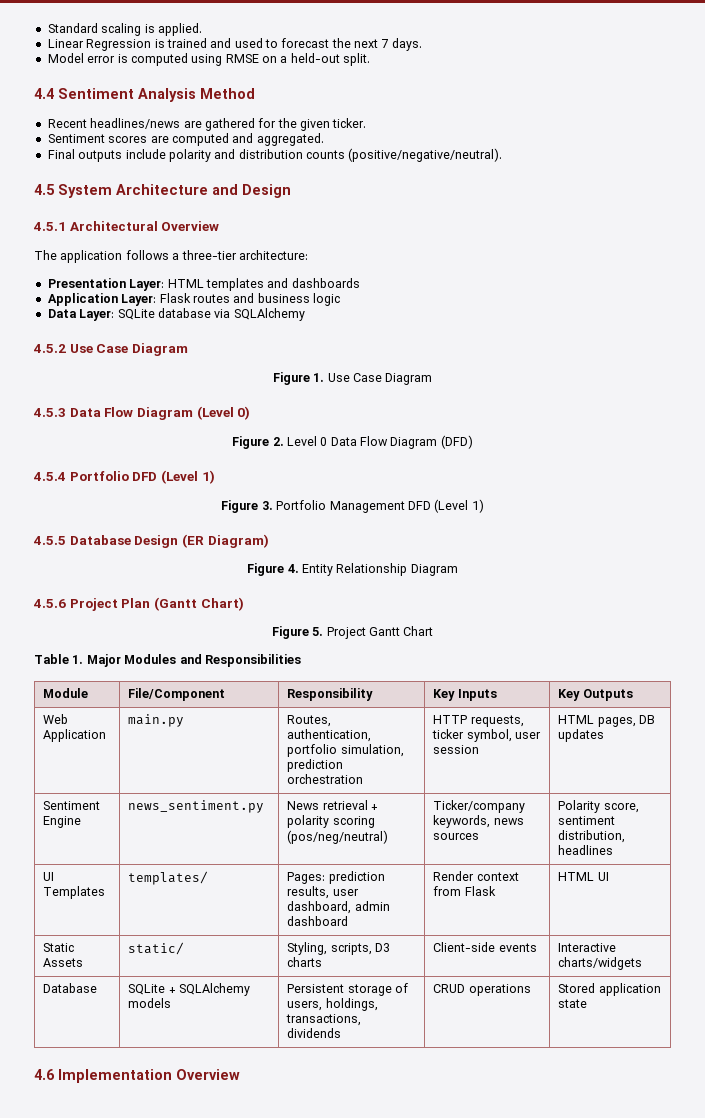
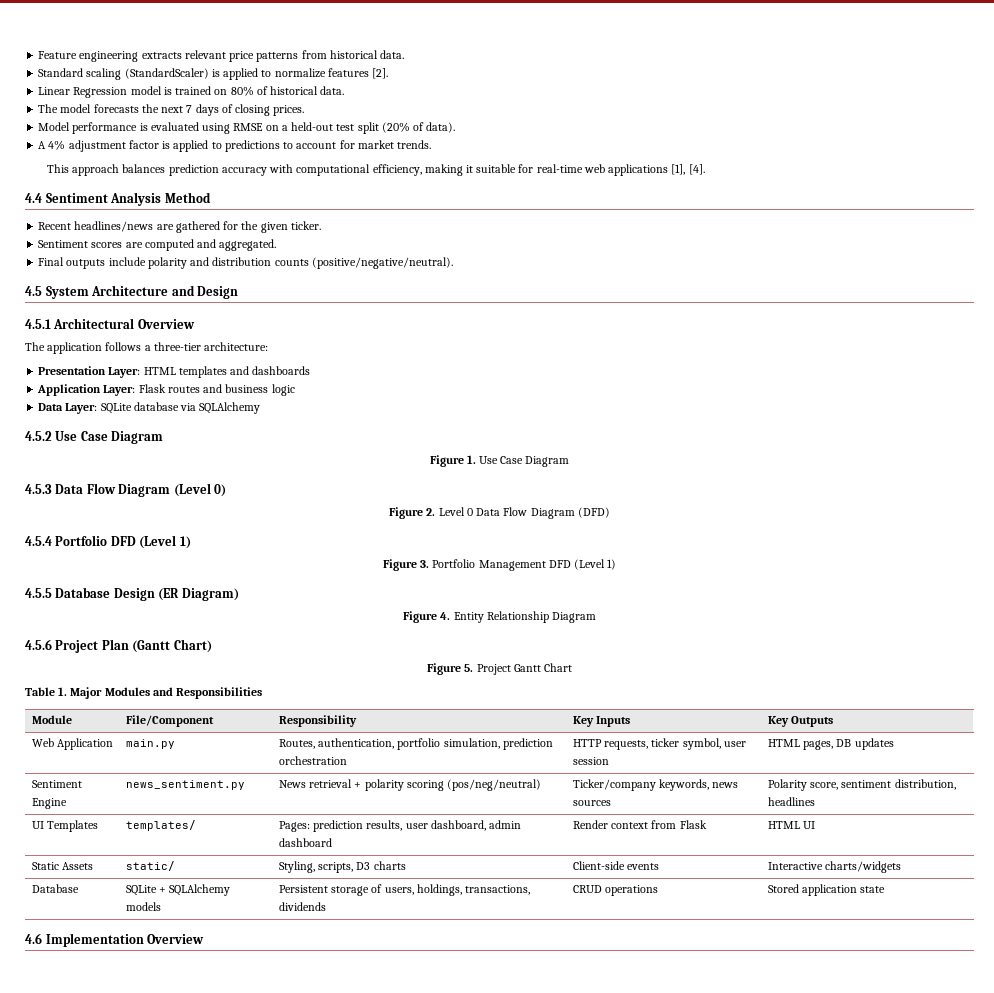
- Standard scaling is applied.
+ Feature engineering extracts relevant price patterns from historical data.
+ Standard scaling (StandardScaler) is applied to normalize features [2].
- Linear Regression is trained and used to forecast the next 7 days.
- Model error is computed using RMSE on a held-out split.
+ Linear Regression model is trained on 80% of historical data.
+ The model forecasts the next 7 days of closing prices.
+ Model performance is evaluated using RMSE on a held-out test split (20% of data).
+ A 4% adjustment factor is applied to predictions to account for market trends.
+ This approach balances prediction accuracy with computational efficiency, making it suitable for real-time web applications [1], [4].

